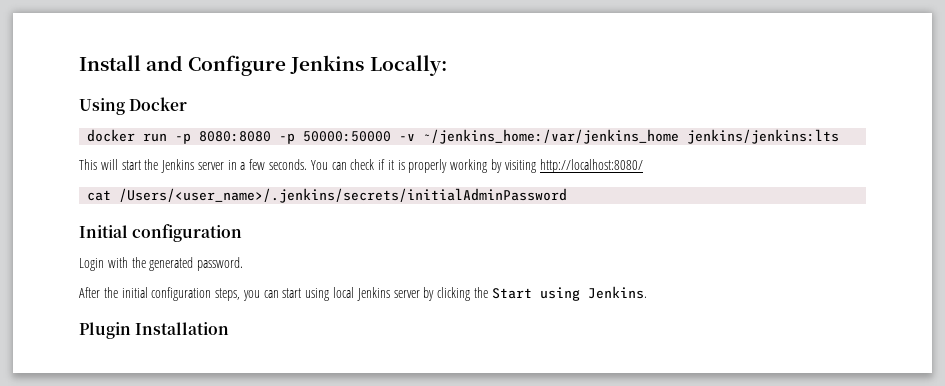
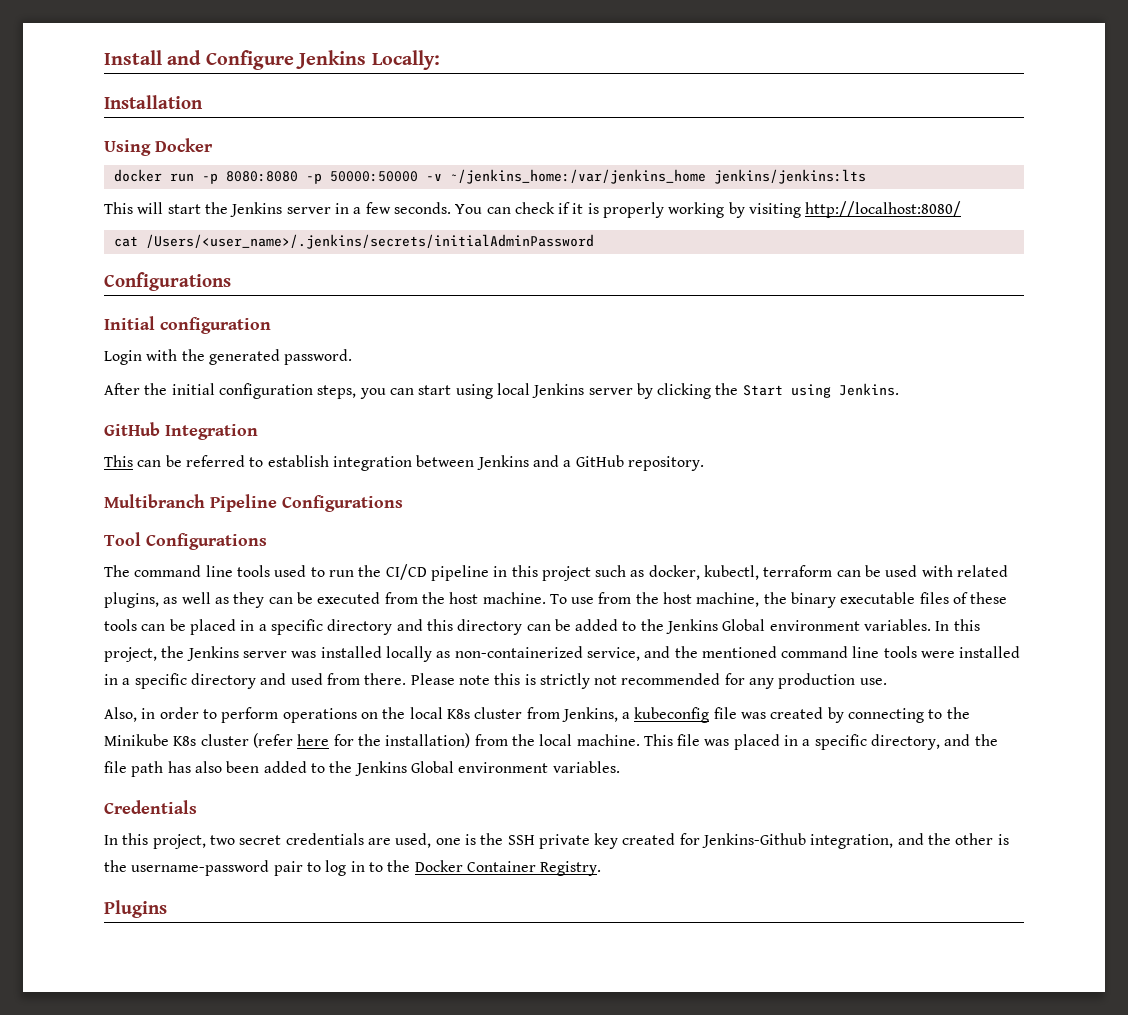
+ Installation
  cat /Users/<user_name>/.jenkins/secrets/initialAdminPassword
+ Configurations
- Plugin Installation
+ GitHub Integration
+ This can be referred to establish integration between Jenkins and a GitHub repository.
+ Multibranch Pipeline Configurations
+ Tool Configurations
+ The command line tools used to run the CI/CD pipeline in this project such as docker, kubectl, terraform can be used with related plugins, as well as they can be executed from the host machine. To use from the host machine, the binary executable files of these tools can be placed in a specific directory and this directory can be added to the Jenkins Global environment variables. In this project, the Jenkins server was installed locally as non-containerized service, and the mentioned command line tools were installed in a specific directory and used from there. Please note this is strictly not recommended for any production use.
+ Also, in order to perform operations on the local K8s cluster from Jenkins, a kubeconfig file was created by connecting to the Minikube K8s cluster (refer here for the installation) from the local machine. This file was placed in a specific directory, and the file path has also been added to the Jenkins Global environment variables.
+ Credentials
+ In this project, two secret credentials are used, one is the SSH private key created for Jenkins-Github integration, and the other is the username-password pair to log in to the Docker Container Registry.
+ Plugins

